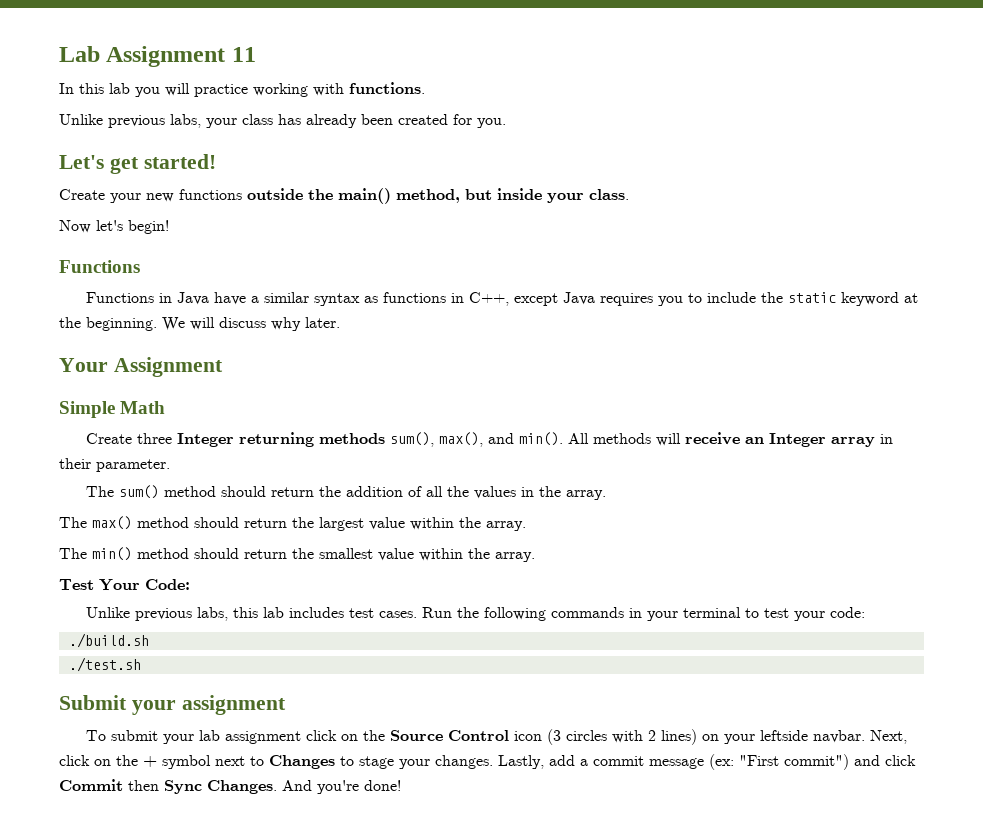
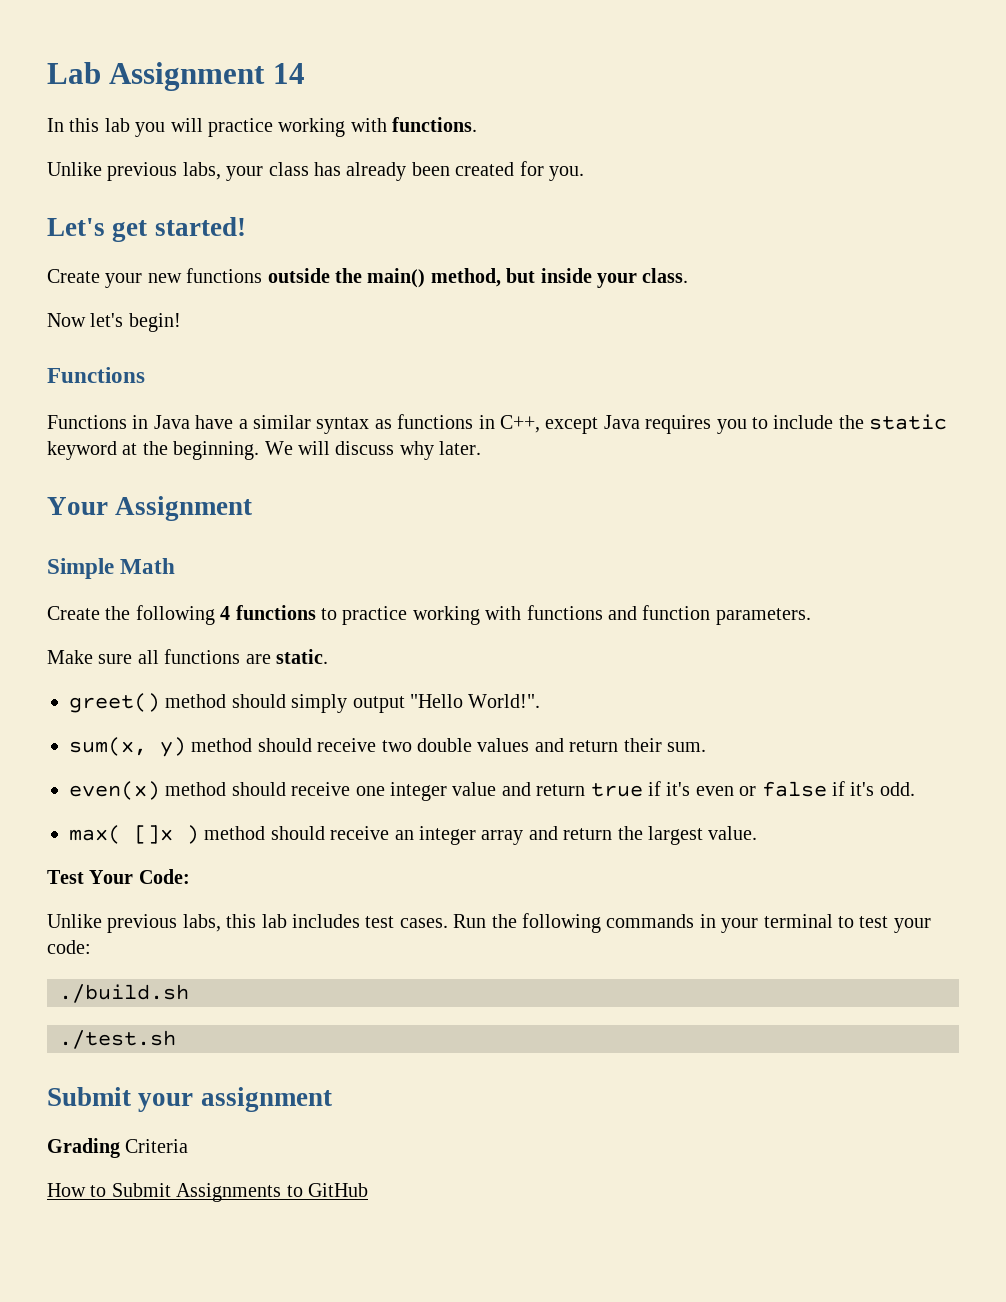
- Lab Assignment 11
+ Lab Assignment 14
- Create three Integer returning methods sum(), max(), and min(). All methods will receive an Integer array in their parameter.
- The sum() method should return the addition of all the values in the array.
- The max() method should return the largest value within the array.
- The min() method should return the smallest value within the array.
+ Create the following 4 functions to practice working with functions and function parameters.
+ Make sure all functions are static.
+ greet() method should simply output "Hello World!".
+ sum(x, y) method should receive two double values and return their sum.
+ even(x) method should receive one integer value and return true if it's even or false if it's odd.
+ max( []x ) method should receive an integer array and return the largest value.
- To submit your lab assignment click on the Source Control icon (3 circles with 2 lines) on your leftside navbar. Next, click on the + symbol next to Changes to stage your changes. Lastly, add a commit message (ex: "First commit") and click Commit then Sync Changes. And you're done!
+ Grading Criteria
+ How to Submit Assignments to GitHub

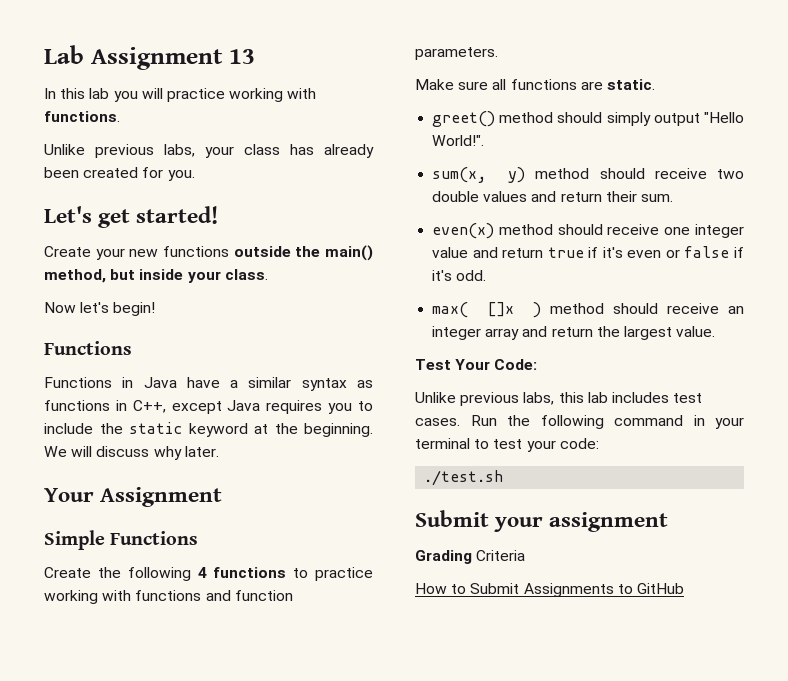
- Lab Assignment 14
+ Lab Assignment 13
- Simple Math
+ Simple Functions
- Run the following commands in your terminal to test your code:
+ Run the following command in your terminal to test your code:
- ./build.sh

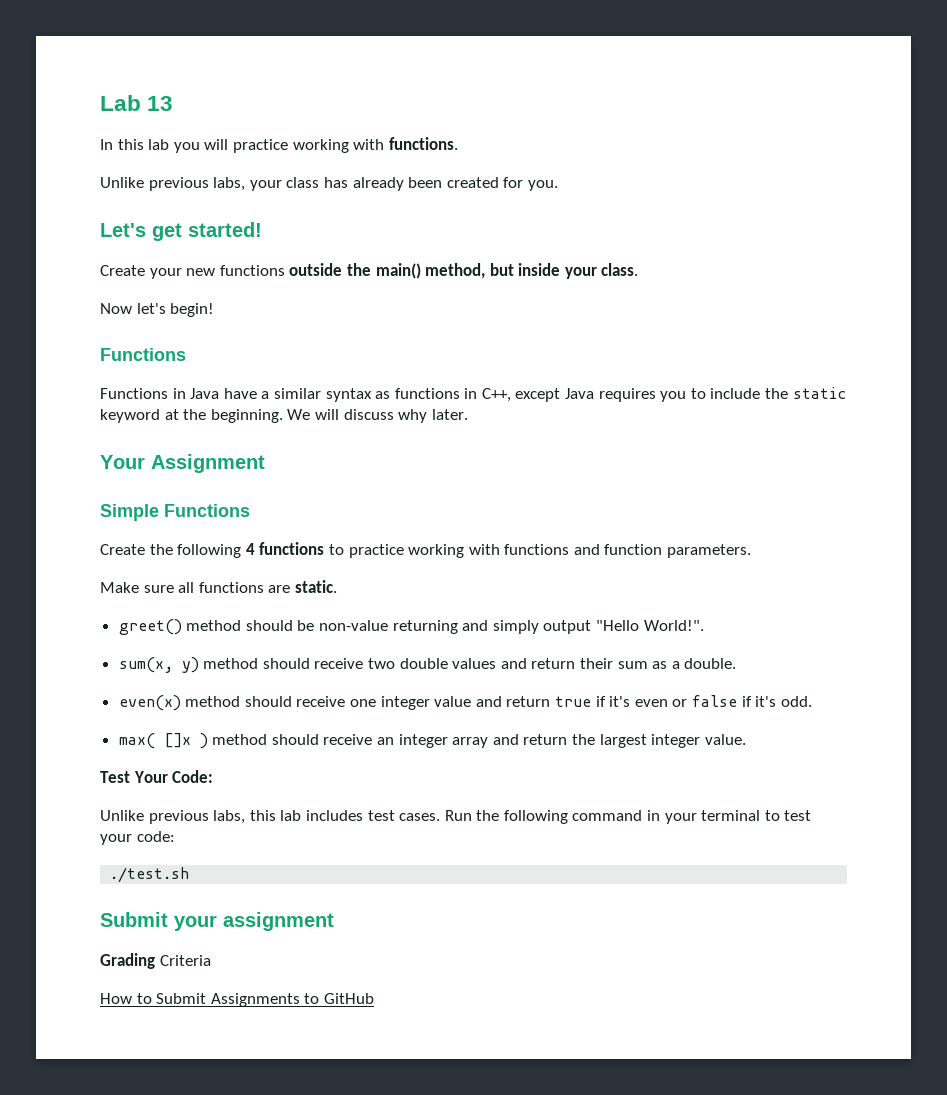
- Lab Assignment 13
+ Lab 13
- greet() method should simply output "Hello World!".
+ greet() method should be non-value returning and simply output "Hello World!".
- sum(x, y) method should receive two double values and return their sum.
+ sum(x, y) method should receive two double values and return their sum as a double.
- max( []x ) method should receive an integer array and return the largest value.
+ max( []x ) method should receive an integer array and return the largest integer value.

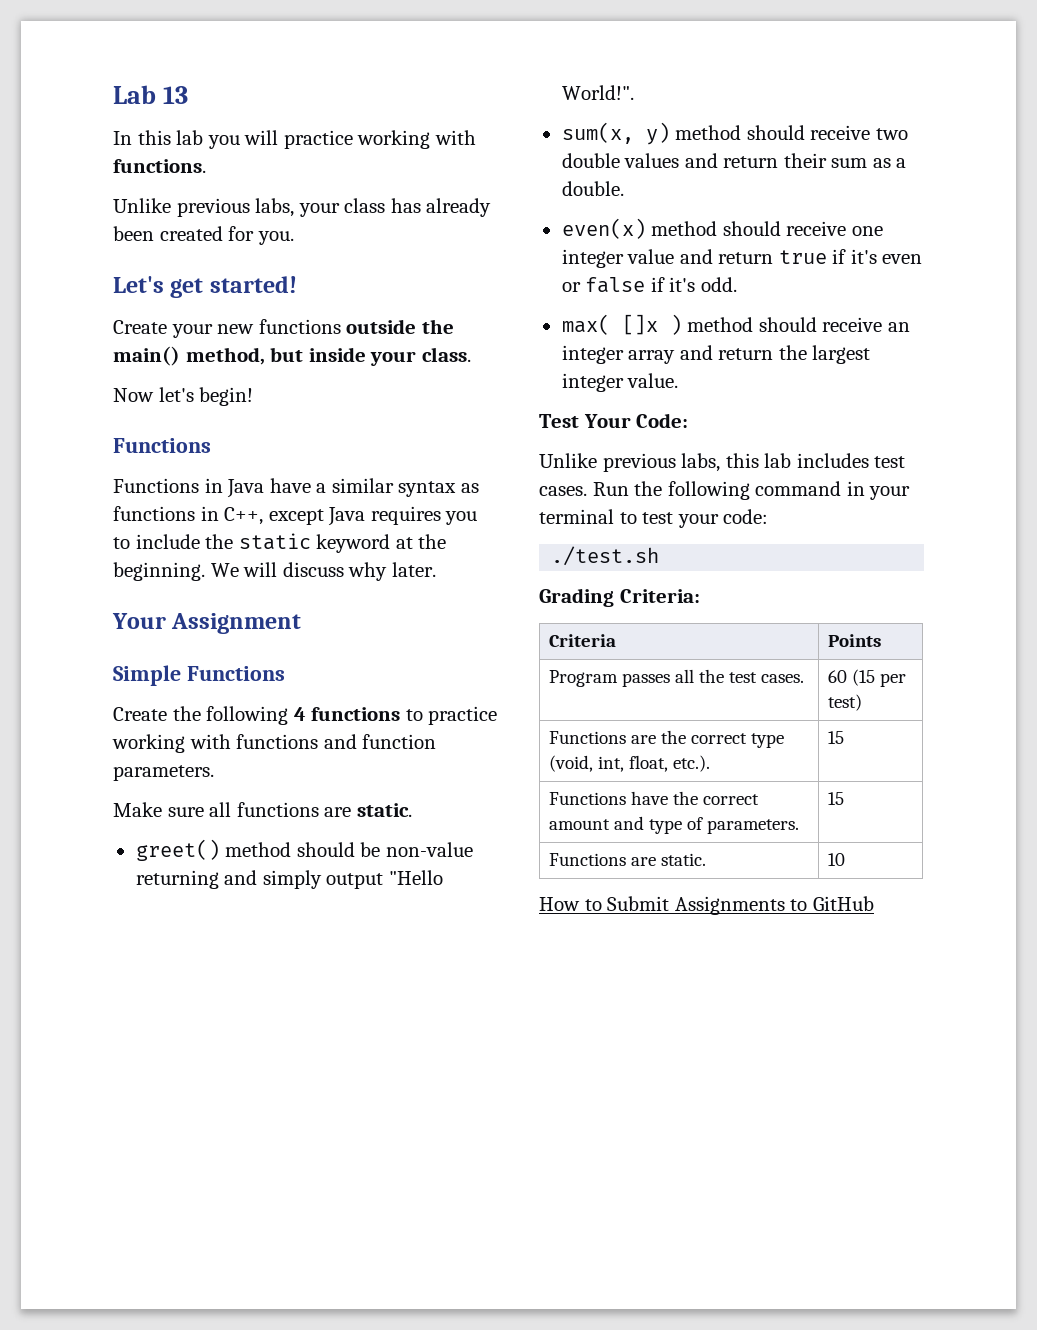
- Submit your assignment
- Grading Criteria
+ Grading Criteria:
+ Criteria | Points
+ Program passes all the test cases. | 60 (15 per test)
+ Functions are the correct type (void, int, float, etc.). | 15
+ Functions have the correct amount and type of parameters. | 15
+ Functions are static. | 10

